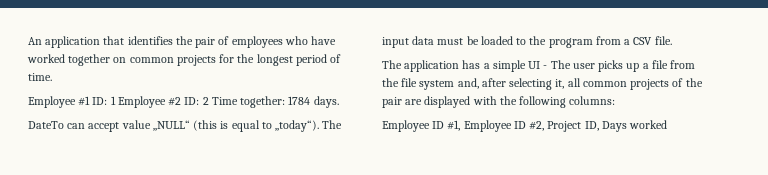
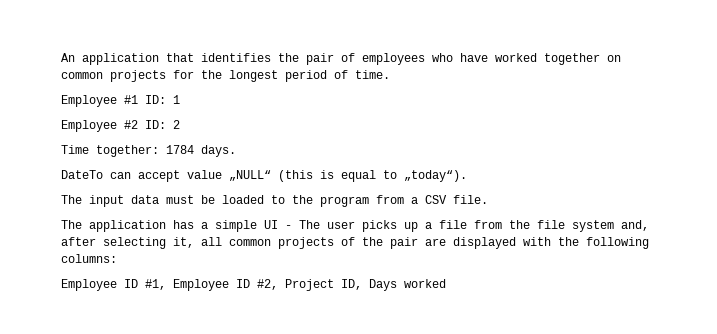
- Employee #1 ID: 1 Employee #2 ID: 2 Time together: 1784 days.
+ Employee #1 ID: 1
+ Employee #2 ID: 2
+ Time together: 1784 days.
- DateTo can accept value „NULL“ (this is equal to „today“). The input data must be loaded to the program from a CSV file.
+ DateTo can accept value „NULL“ (this is equal to „today“).
+ The input data must be loaded to the program from a CSV file.

